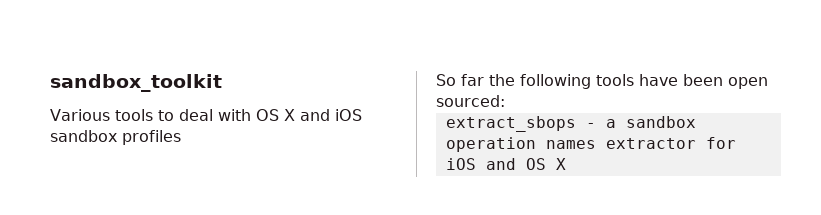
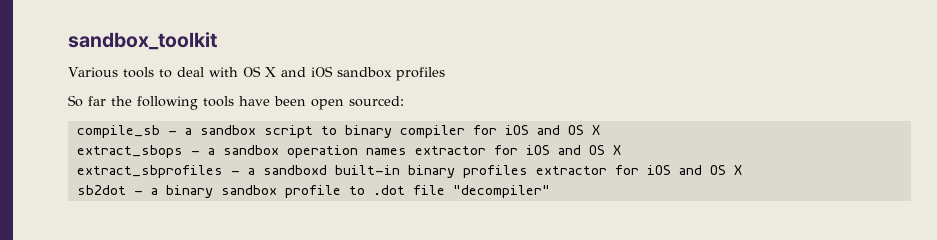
+ compile_sb - a sandbox script to binary compiler for iOS and OS X
+ extract_sbprofiles - a sandboxd built-in binary profiles extractor for iOS and OS X
+ sb2dot - a binary sandbox profile to .dot file "decompiler"

